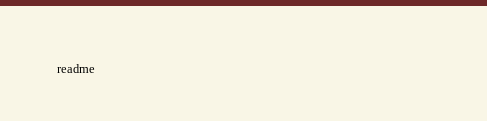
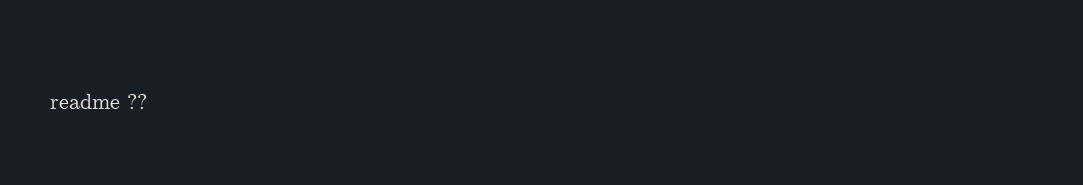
- readme
+ readme ??

